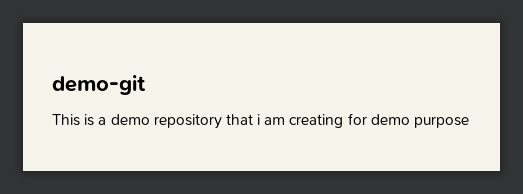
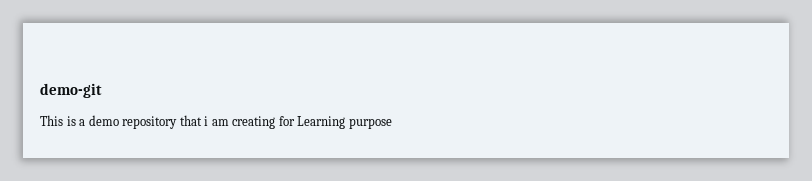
- This is a demo repository that i am creating for demo purpose
+ This is a demo repository that i am creating for Learning purpose

